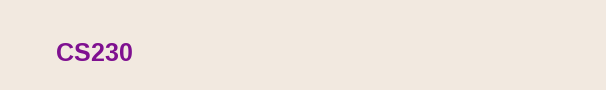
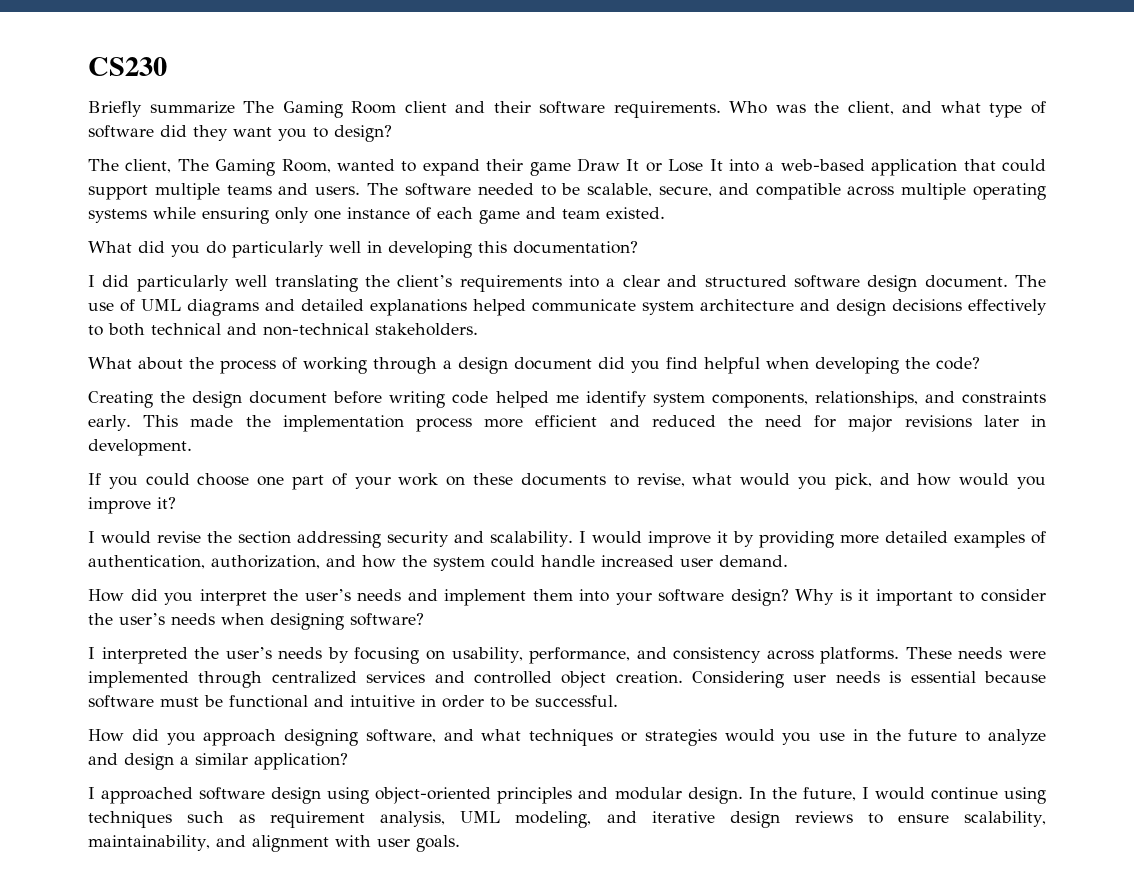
+ Briefly summarize The Gaming Room client and their software requirements. Who was the client, and what type of software did they want you to design?
+ The client, The Gaming Room, wanted to expand their game Draw It or Lose It into a web-based application that could support multiple teams and users. The software needed to be scalable, secure, and compatible across multiple operating systems while ensuring only one instance of each game and team existed.
+ What did you do particularly well in developing this documentation?
+ I did particularly well translating the client’s requirements into a clear and structured software design document. The use of UML diagrams and detailed explanations helped communicate system architecture and design decisions effectively to both technical and non-technical stakeholders.
+ What about the process of working through a design document did you find helpful when developing the code?
+ Creating the design document before writing code helped me identify system components, relationships, and constraints early. This made the implementation process more efficient and reduced the need for major revisions later in development.
+ If you could choose one part of your work on these documents to revise, what would you pick, and how would you improve it?
+ I would revise the section addressing security and scalability. I would improve it by providing more detailed examples of authentication, authorization, and how the system could handle increased user demand.
+ How did you interpret the user’s needs and implement them into your software design? Why is it important to consider the user’s needs when designing software?
+ I interpreted the user’s needs by focusing on usability, performance, and consistency across platforms. These needs were implemented through centralized services and controlled object creation. Considering user needs is essential because software must be functional and intuitive in order to be successful.
+ How did you approach designing software, and what techniques or strategies would you use in the future to analyze and design a similar application?
+ I approached software design using object-oriented principles and modular design. In the future, I would continue using techniques such as requirement analysis, UML modeling, and iterative design reviews to ensure scalability, maintainability, and alignment with user goals.

